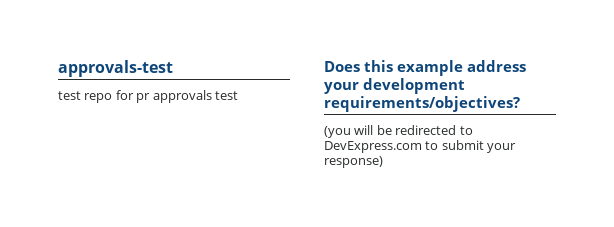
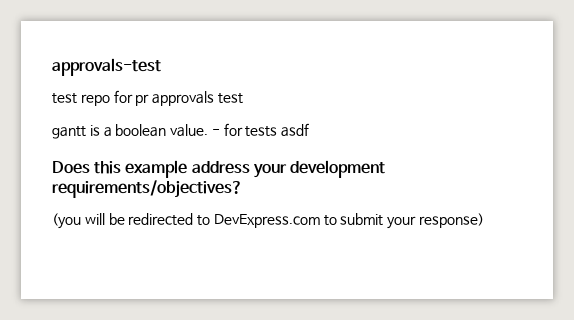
+ gantt is a boolean value. - for tests asdf

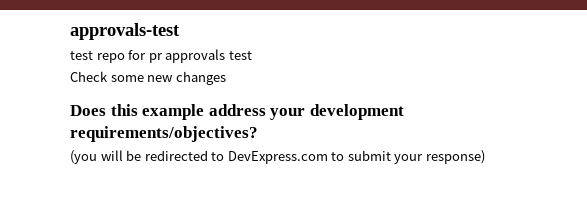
- gantt is a boolean value. - for tests asdf
+ Check some new changes

